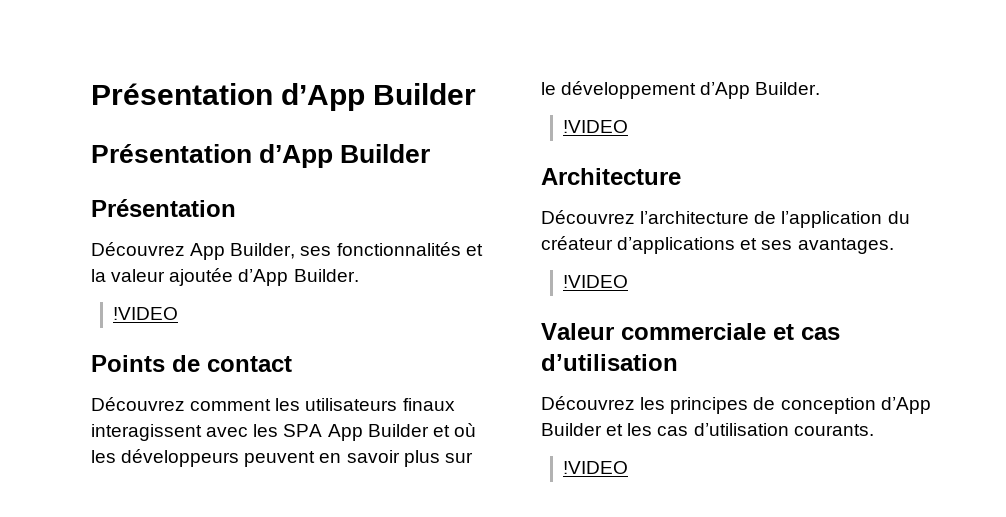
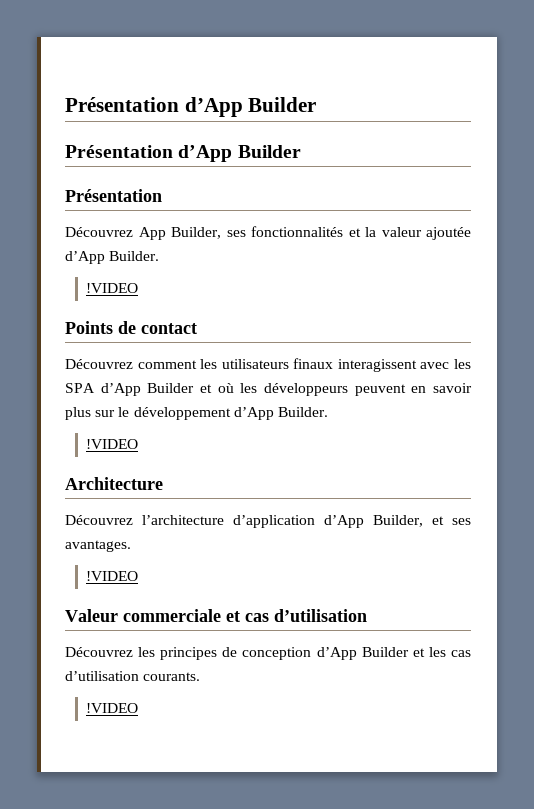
- Découvrez comment les utilisateurs finaux interagissent avec les SPA App Builder et où les développeurs peuvent en savoir plus sur le développement d’App Builder.
+ Découvrez comment les utilisateurs finaux interagissent avec les SPA d’App Builder et où les développeurs peuvent en savoir plus sur le développement d’App Builder.
- Découvrez l’architecture de l’application du créateur d’applications et ses avantages.
+ Découvrez l’architecture d’application d’App Builder, et ses avantages.

